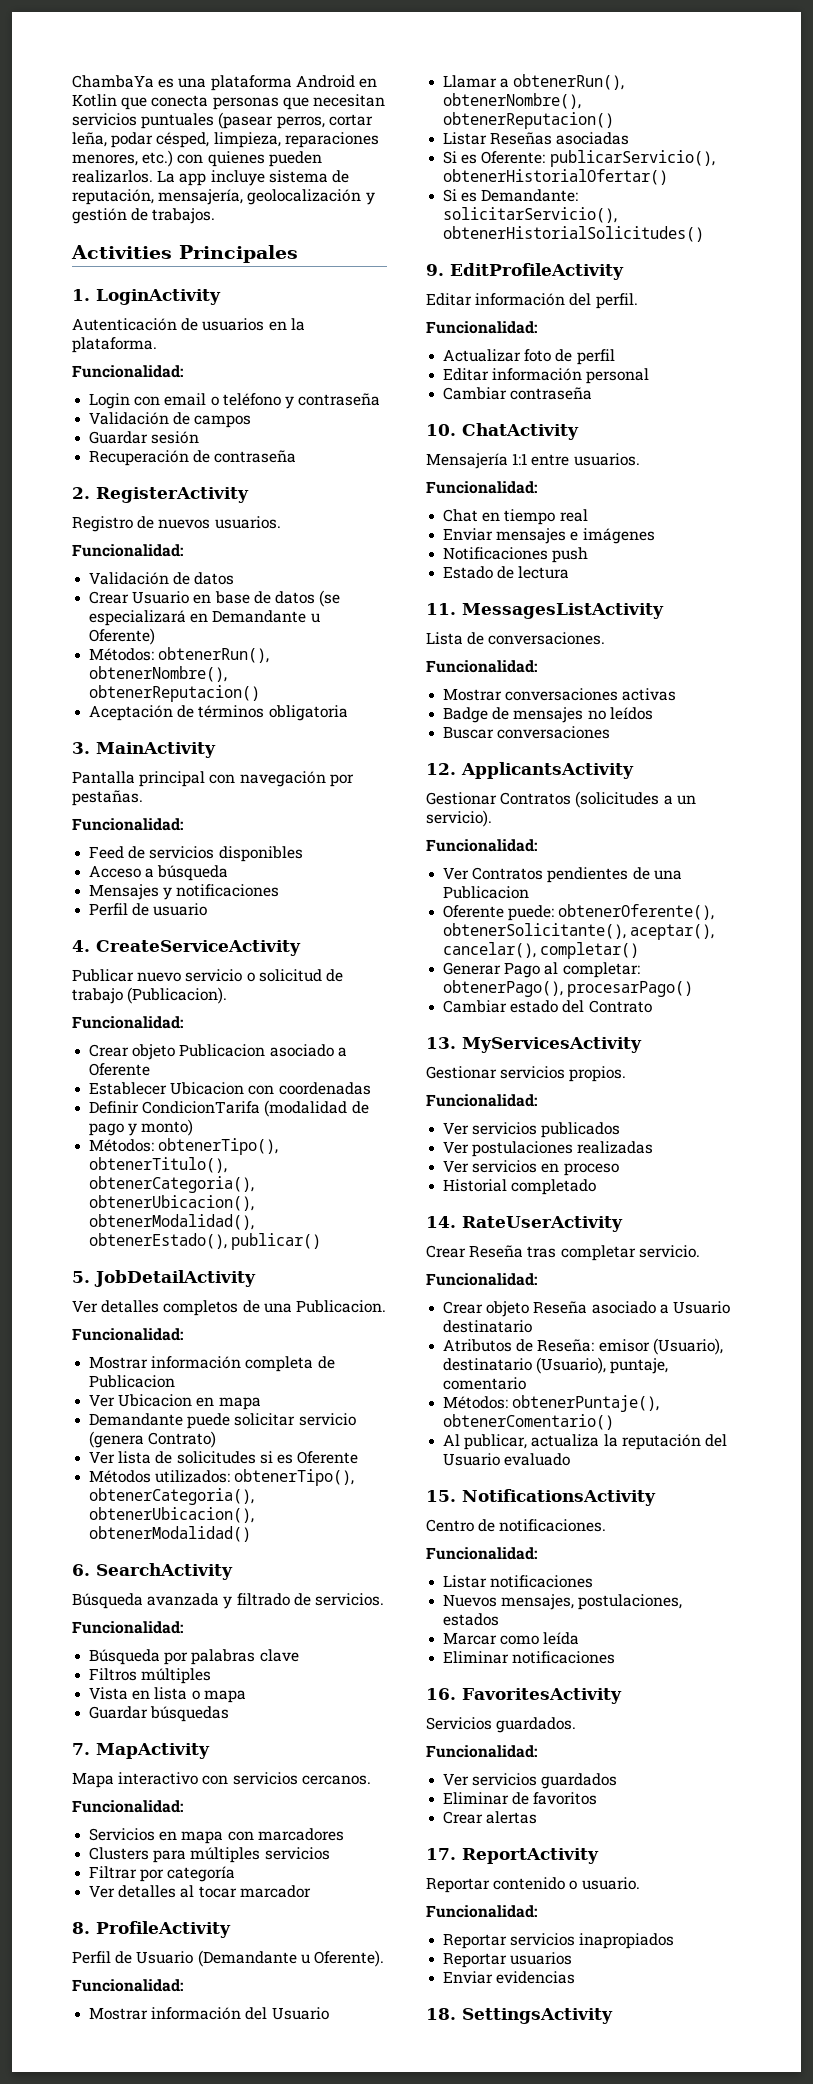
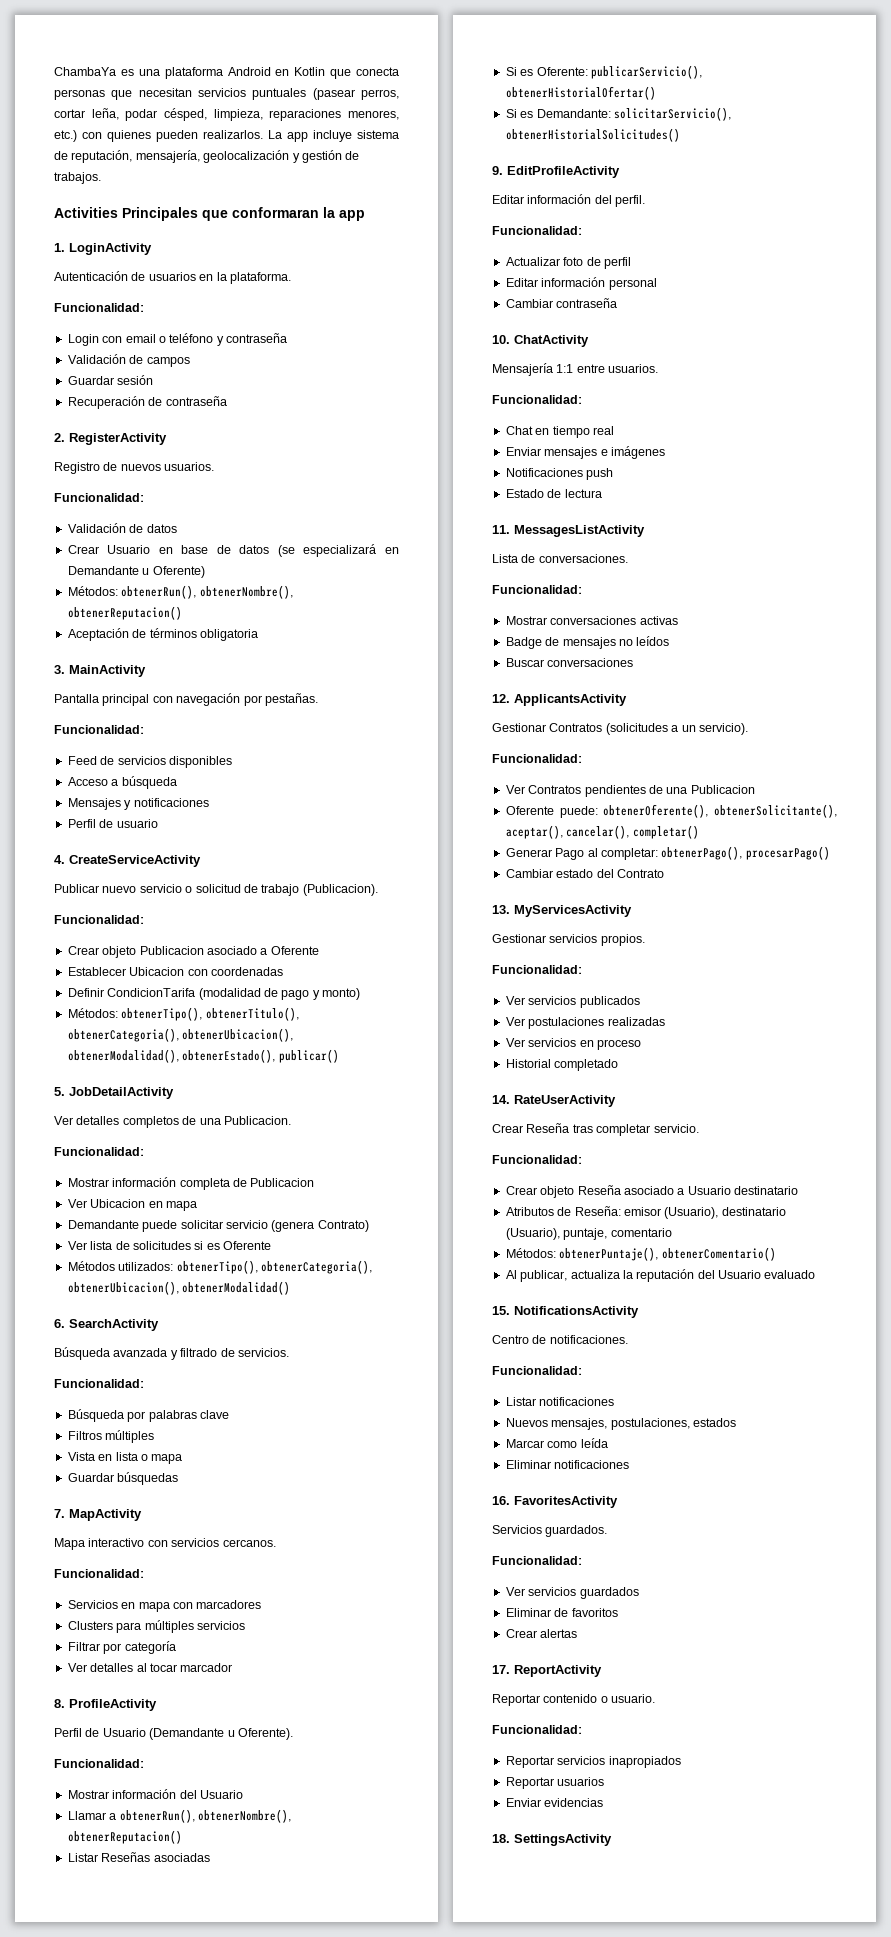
- Activities Principales
+ Activities Principales que conformaran la app

